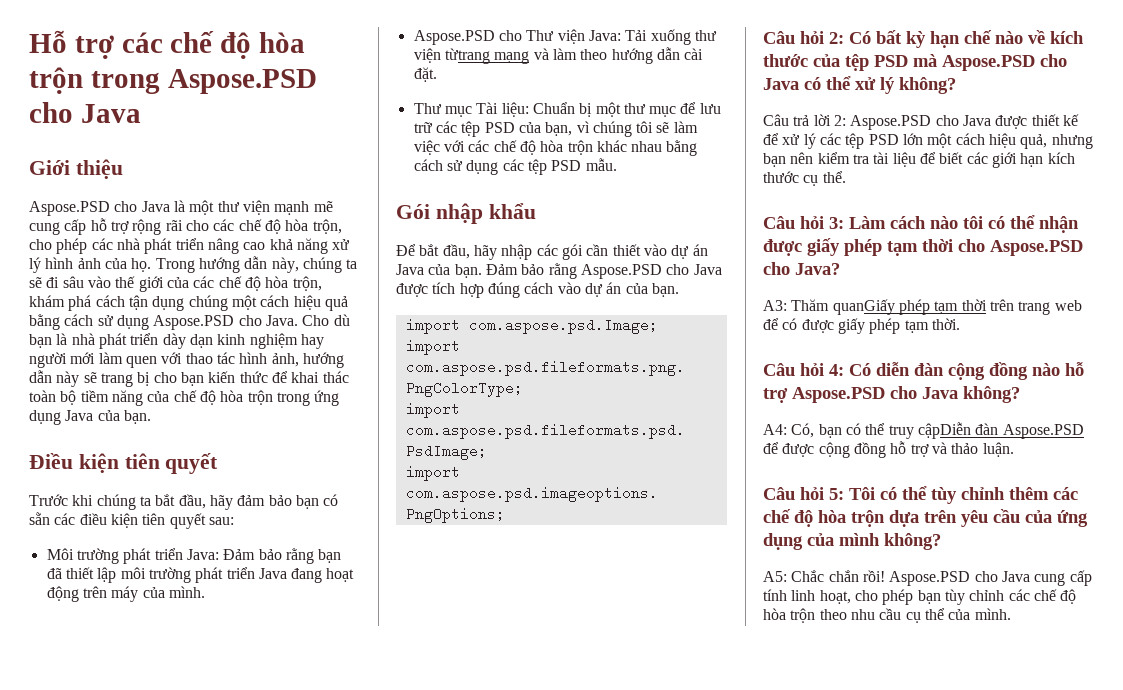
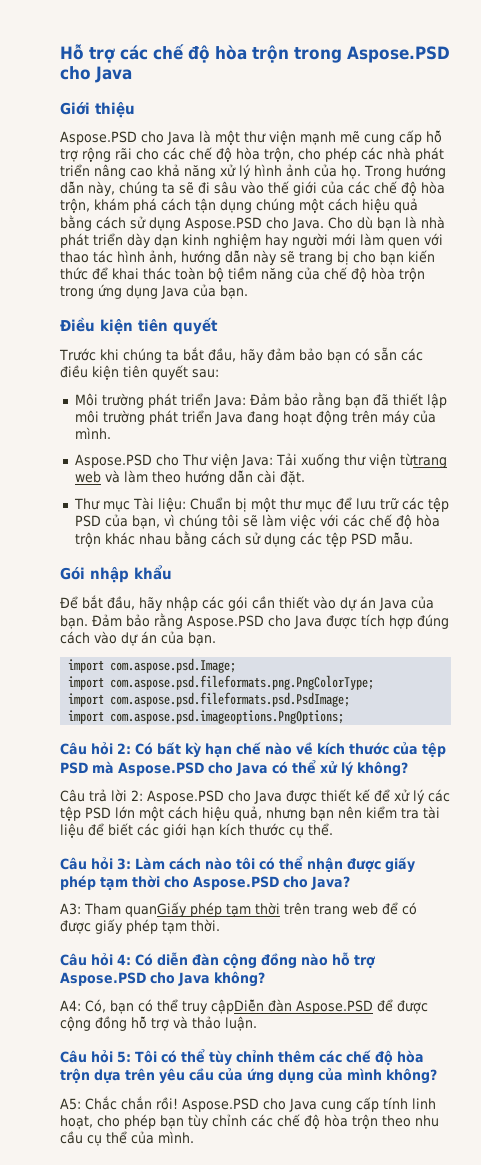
- Aspose.PSD cho Thư viện Java: Tải xuống thư viện từtrang mạng và làm theo hướng dẫn cài đặt.
+ Aspose.PSD cho Thư viện Java: Tải xuống thư viện từtrang web và làm theo hướng dẫn cài đặt.
- A3: Thăm quanGiấy phép tạm thời trên trang web để có được giấy phép tạm thời.
+ A3: Tham quanGiấy phép tạm thời trên trang web để có được giấy phép tạm thời.

